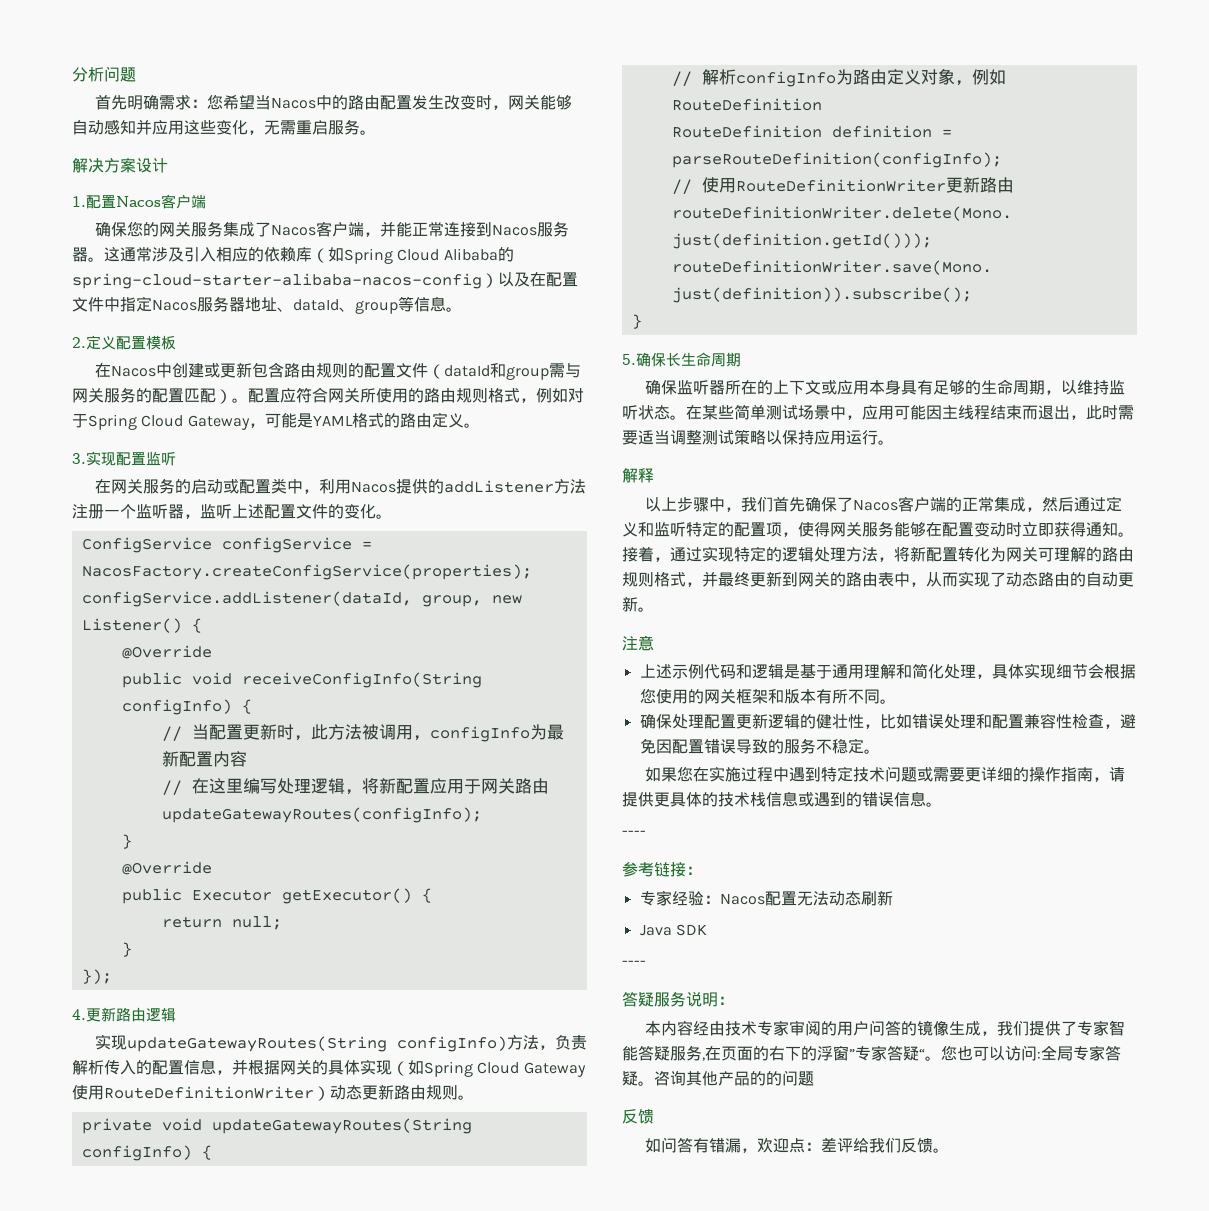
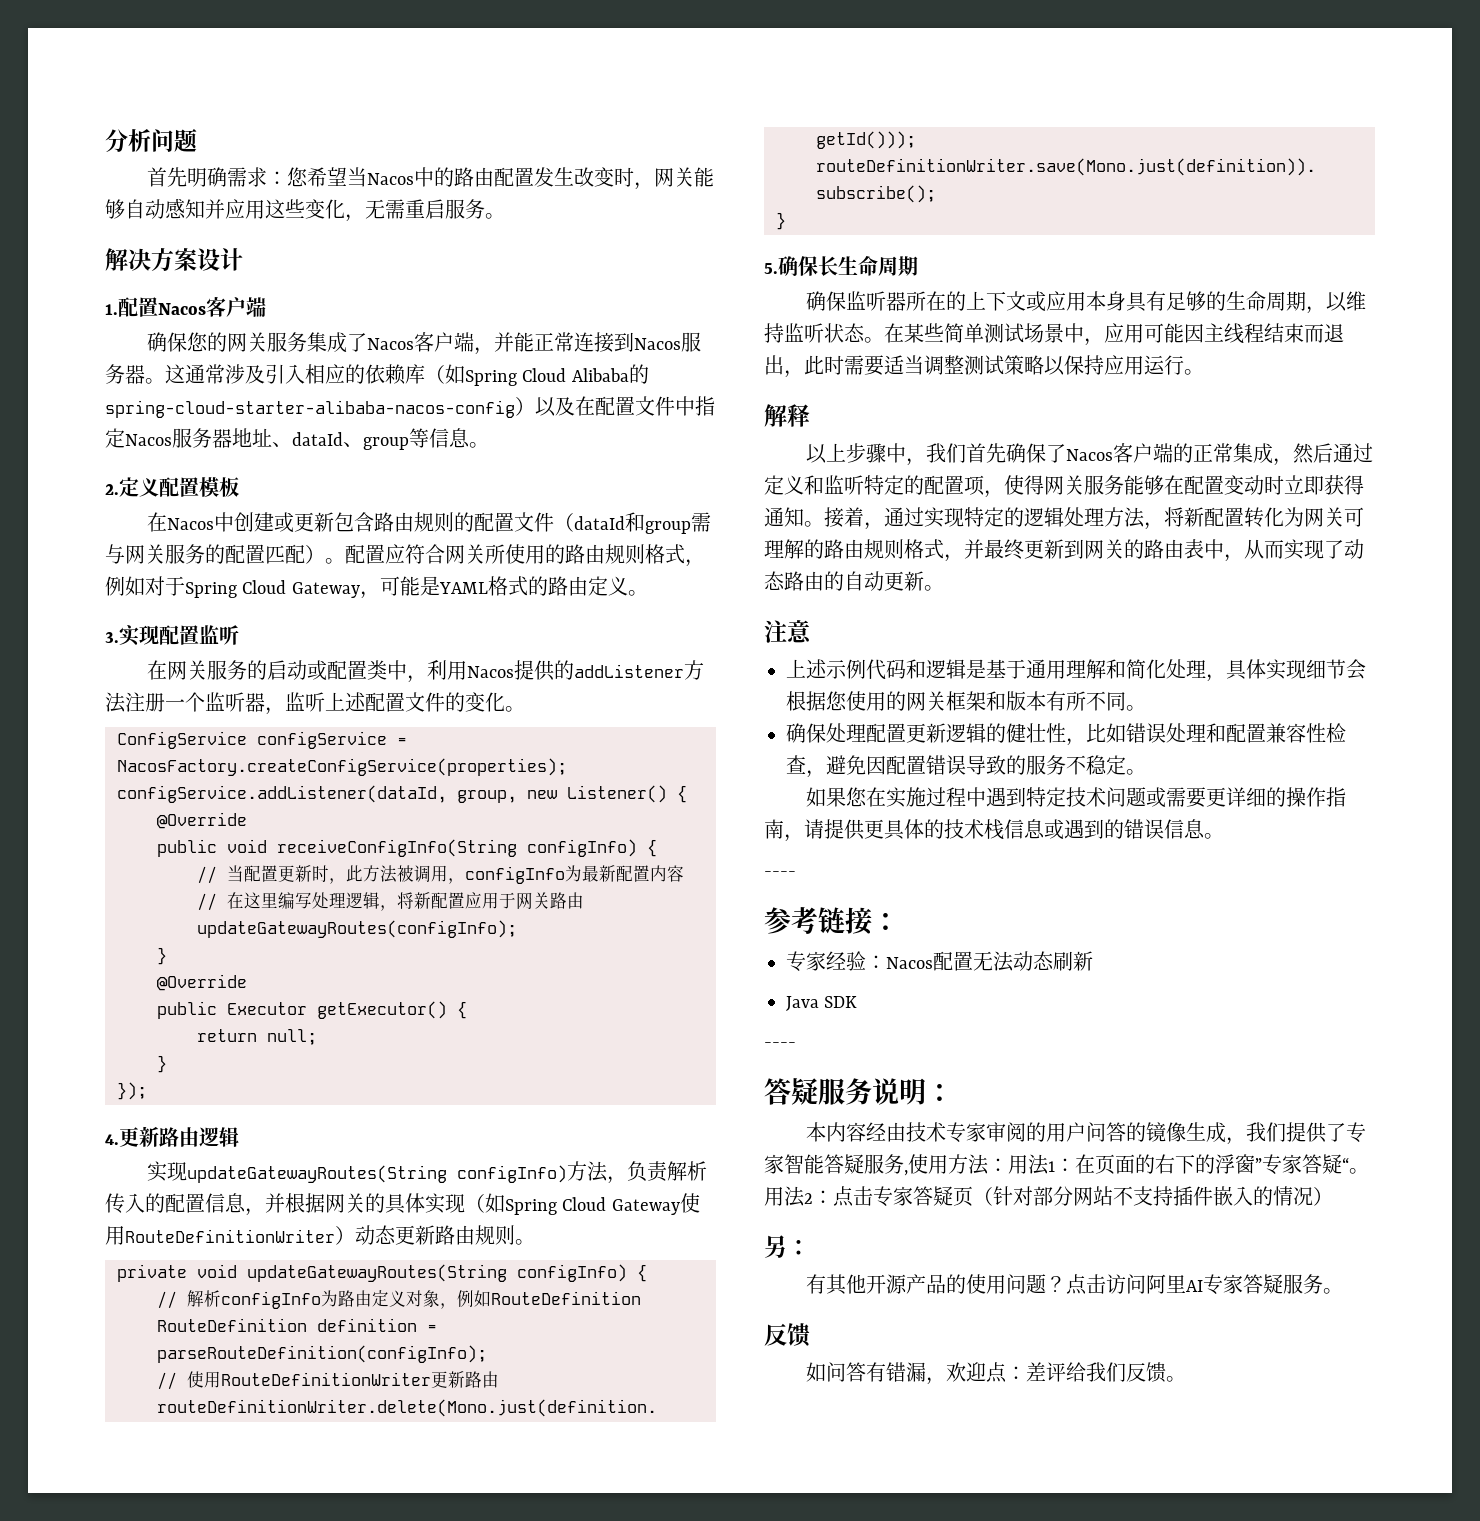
- 本内容经由技术专家审阅的用户问答的镜像生成，我们提供了专家智能答疑服务,在页面的右下的浮窗”专家答疑“。
+ 本内容经由技术专家审阅的用户问答的镜像生成，我们提供了专家智能答疑服务,使用方法：用法1：在页面的右下的浮窗”专家答疑“。
- 您也可以访问:全局专家答疑。咨询其他产品的的问题
+ 用法2：点击专家答疑页（针对部分网站不支持插件嵌入的情况）
+ 另：
+ 有其他开源产品的使用问题？点击访问阿里AI专家答疑服务。

